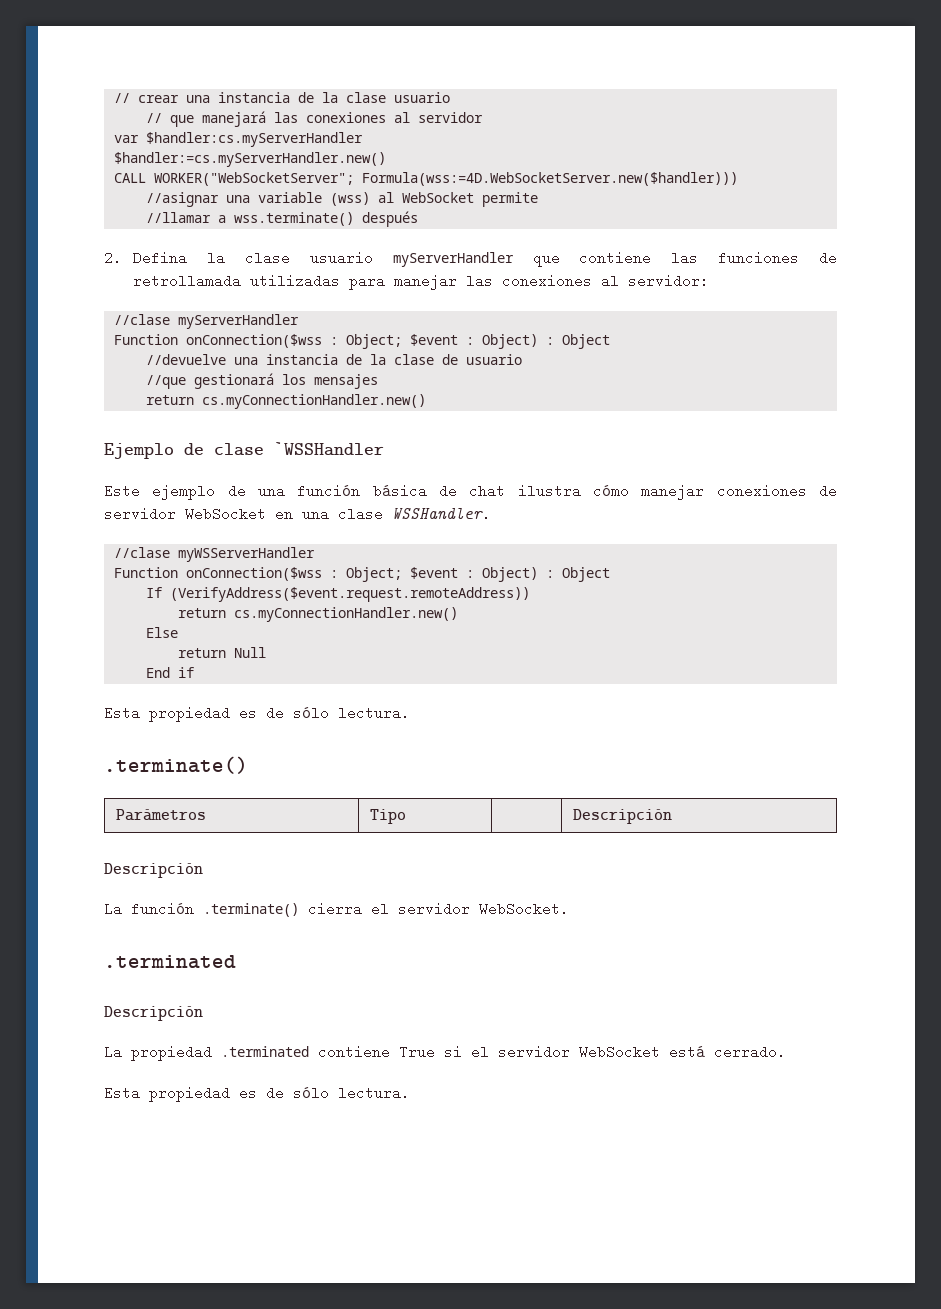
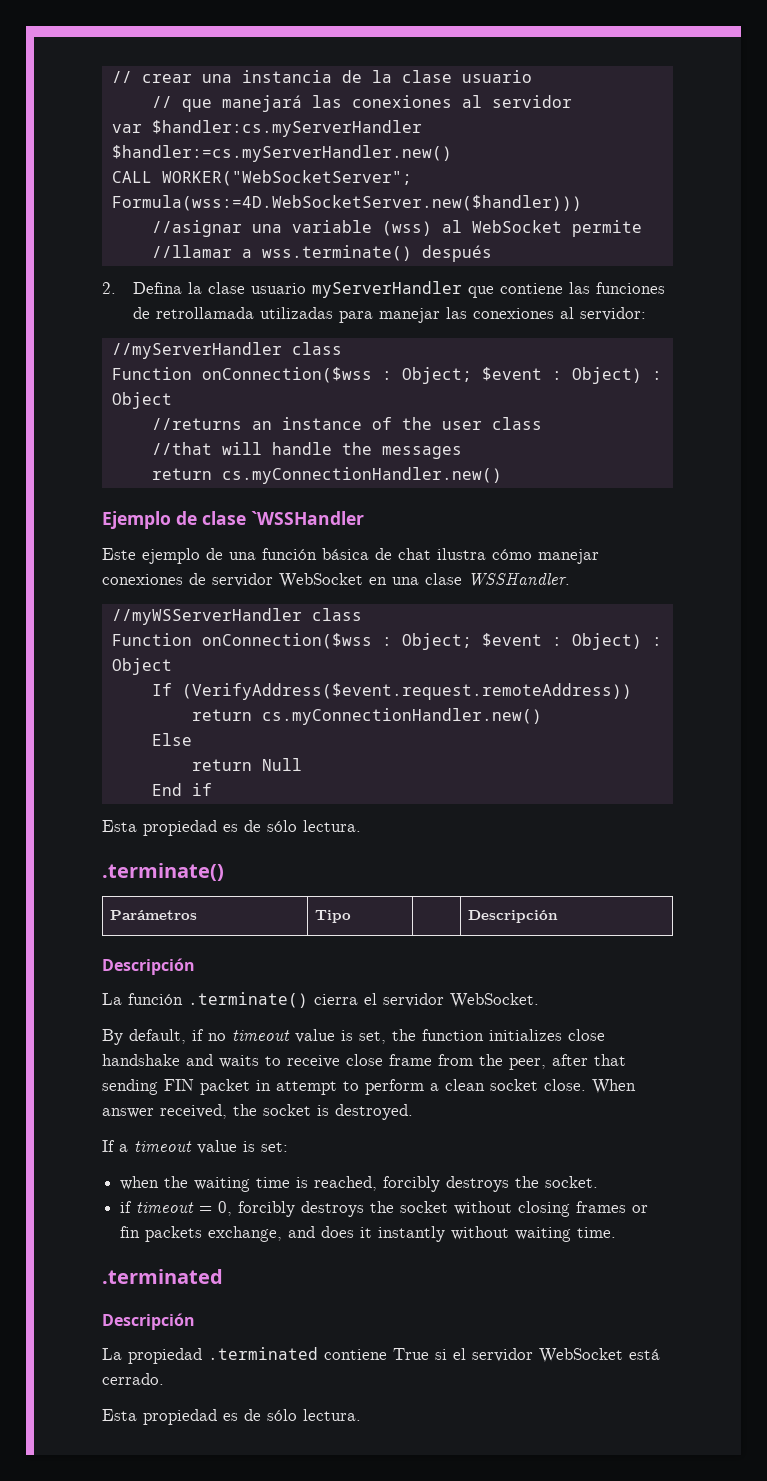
- //clase myServerHandler
+ //myServerHandler class
  Function onConnection($wss : Object; $event : Object) : Object
- //devuelve una instancia de la clase de usuario
- //que gestionará los mensajes
+ //returns an instance of the user class
+ //that will handle the messages
- //clase myWSServerHandler
+ //myWSServerHandler class
+ By default, if no timeout value is set, the function initializes close handshake and waits to receive close frame from the peer, after that sending FIN packet in attempt to perform a clean socket close. When answer received, the socket is destroyed.
+ If a timeout value is set:
+ when the waiting time is reached, forcibly destroys the socket.
+ if timeout = 0, forcibly destroys the socket without closing frames or fin packets exchange, and does it instantly without waiting time.

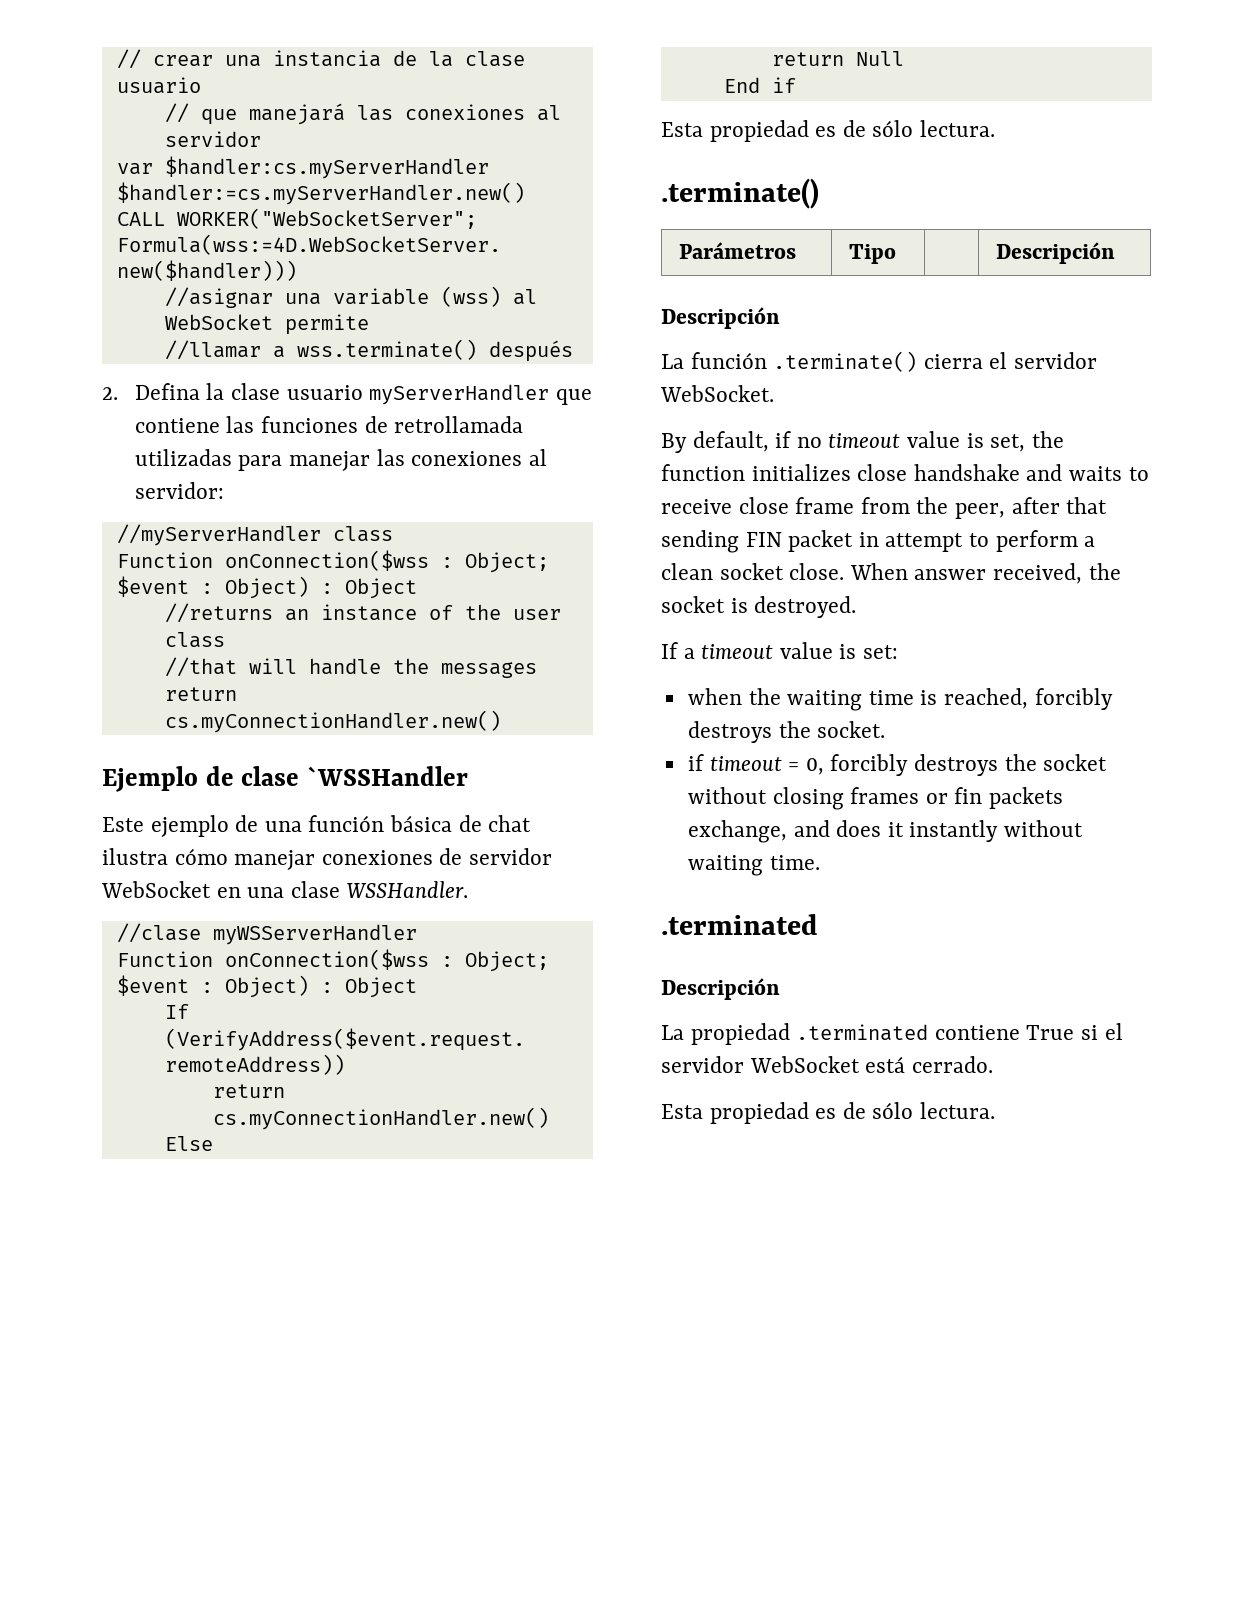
- //myWSServerHandler class
+ //clase myWSServerHandler

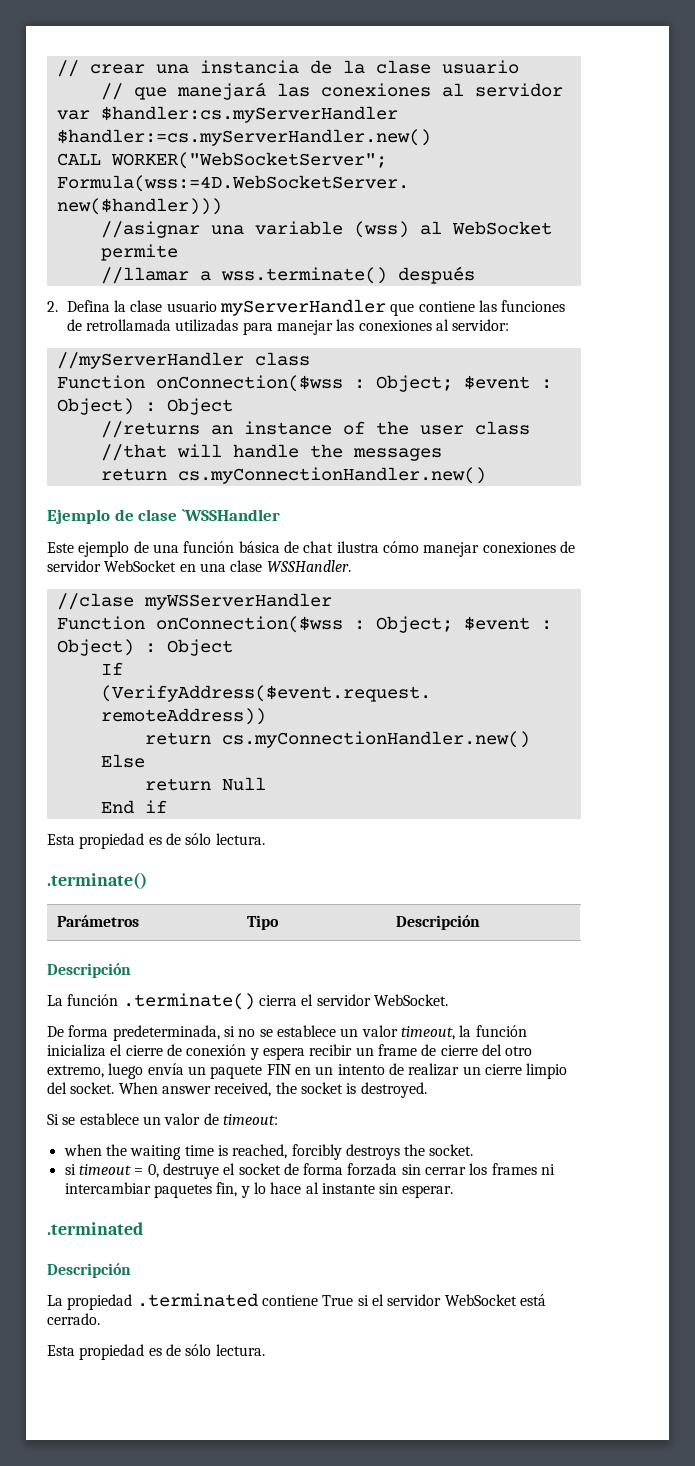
- By default, if no timeout value is set, the function initializes close handshake and waits to receive close frame from the peer, after that sending FIN packet in attempt to perform a clean socket close.
+ De forma predeterminada, si no se establece un valor timeout, la función inicializa el cierre de conexión y espera recibir un frame de cierre del otro extremo, luego envía un paquete FIN en un intento de realizar un cierre limpio del socket.
- If a timeout value is set:
+ Si se establece un valor de timeout:
- if timeout = 0, forcibly destroys the socket without closing frames or fin packets exchange, and does it instantly without waiting time.
+ si timeout = 0, destruye el socket de forma forzada sin cerrar los frames ni intercambiar paquetes fin, y lo hace al instante sin esperar.

